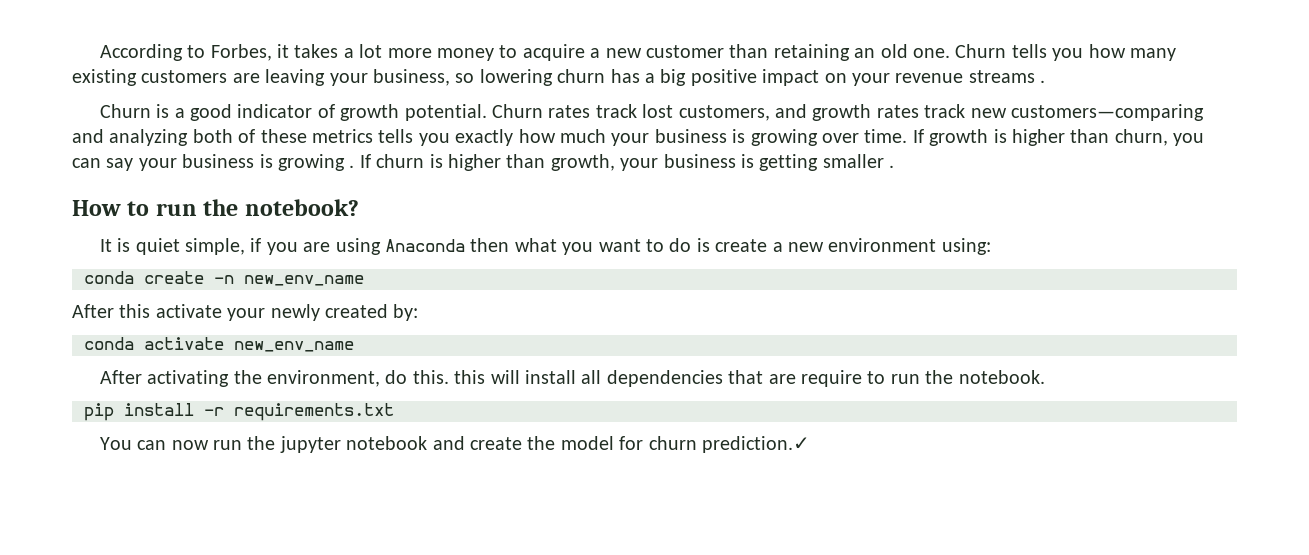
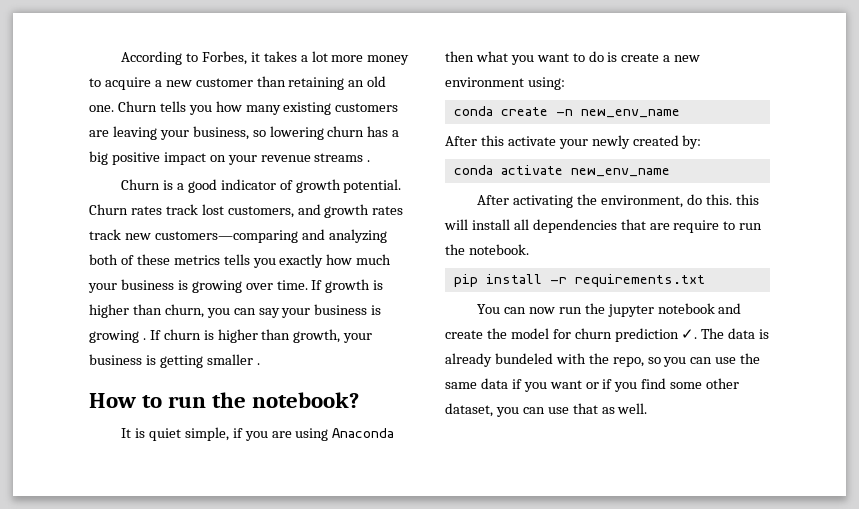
- You can now run the jupyter notebook and create the model for churn prediction.✓
+ You can now run the jupyter notebook and create the model for churn prediction ✓. The data is already bundeled with the repo, so you can use the same data if you want or if you find some other dataset, you can use that as well.

